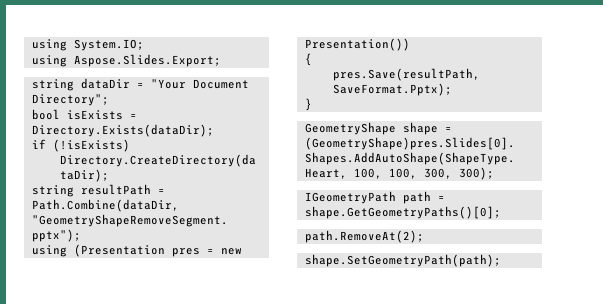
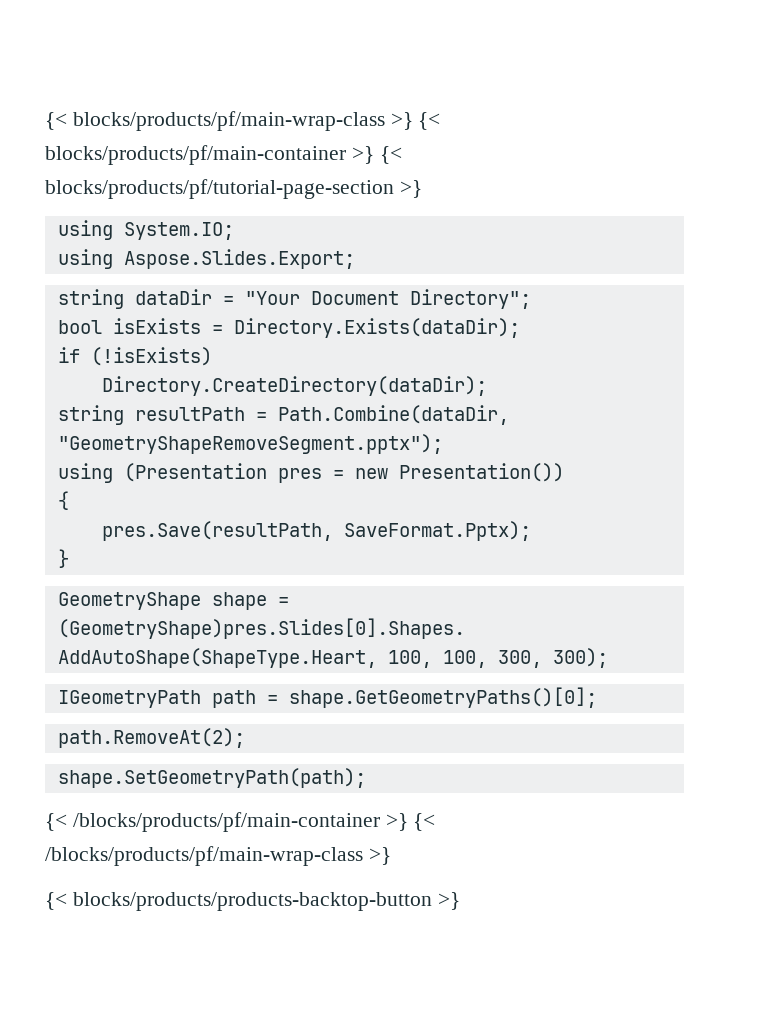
+ {< blocks/products/pf/main-wrap-class >} {< blocks/products/pf/main-container >} {< blocks/products/pf/tutorial-page-section >}
+ {< /blocks/products/pf/main-container >} {< /blocks/products/pf/main-wrap-class >}
+ {< blocks/products/products-backtop-button >}

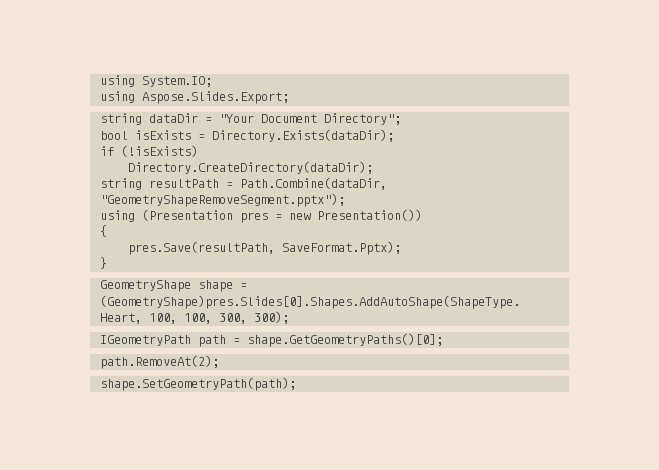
- {< blocks/products/pf/main-wrap-class >} {< blocks/products/pf/main-container >} {< blocks/products/pf/tutorial-page-section >}
- {< /blocks/products/pf/main-container >} {< /blocks/products/pf/main-wrap-class >}
- {< blocks/products/products-backtop-button >}

